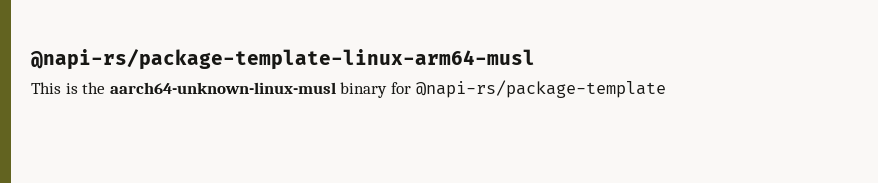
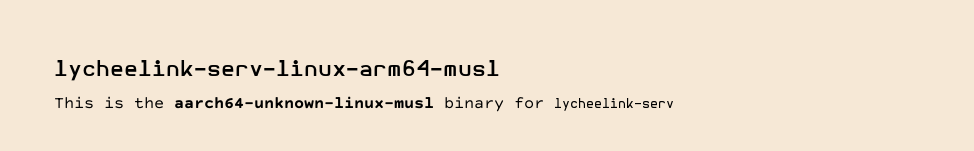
- @napi-rs/package-template-linux-arm64-musl
+ lycheelink-serv-linux-arm64-musl
- This is the aarch64-unknown-linux-musl binary for @napi-rs/package-template
+ This is the aarch64-unknown-linux-musl binary for lycheelink-serv

